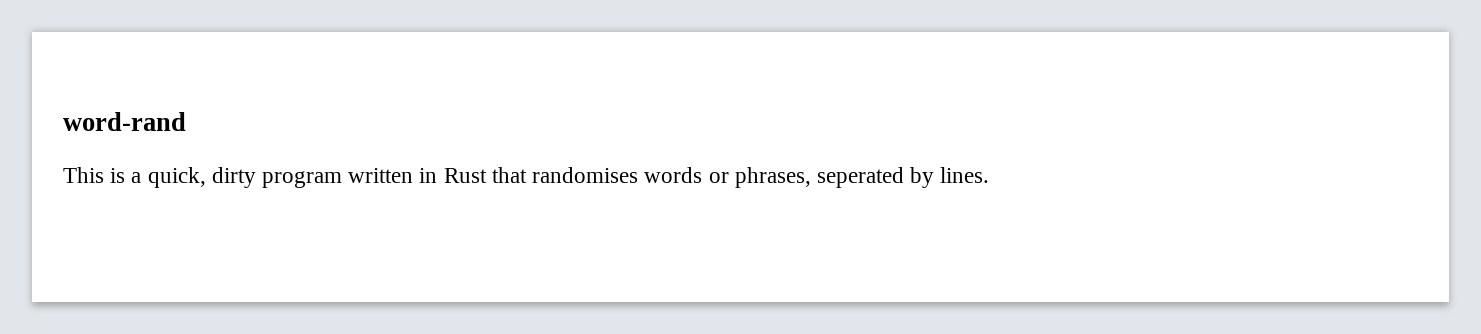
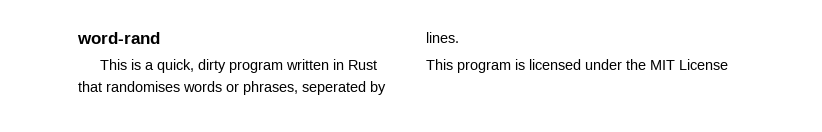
+ This program is licensed under the MIT License

